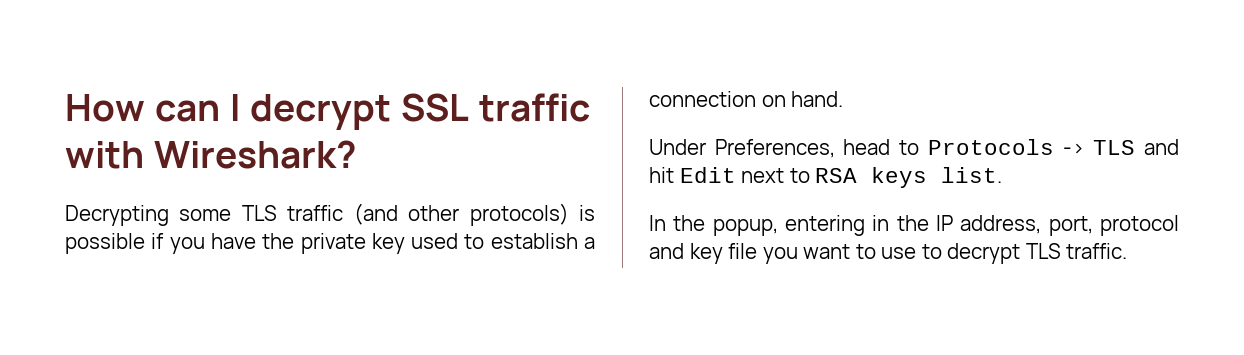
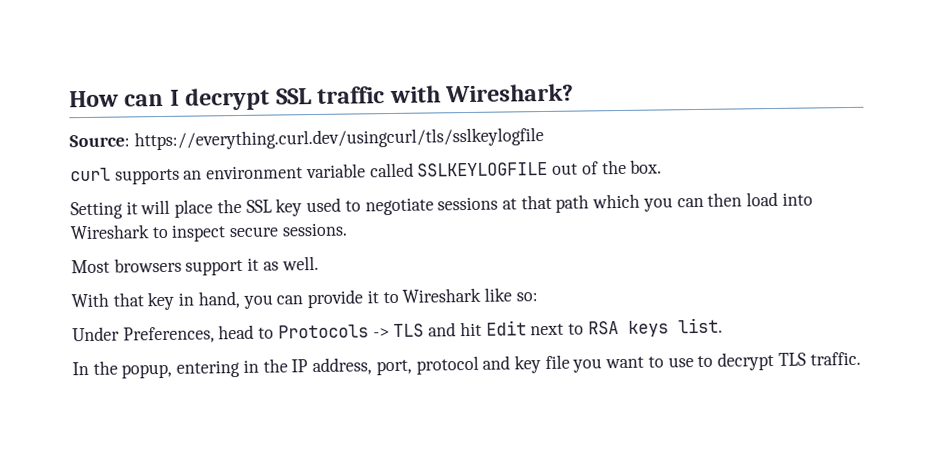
- Decrypting some TLS traffic (and other protocols) is possible if you have the private key used to establish a connection on hand.
+ Source: https://everything.curl.dev/usingcurl/tls/sslkeylogfile
+ curl supports an environment variable called SSLKEYLOGFILE out of the box.
+ Setting it will place the SSL key used to negotiate sessions at that path which you can then load into Wireshark to inspect secure sessions.
+ Most browsers support it as well.
+ With that key in hand, you can provide it to Wireshark like so:

